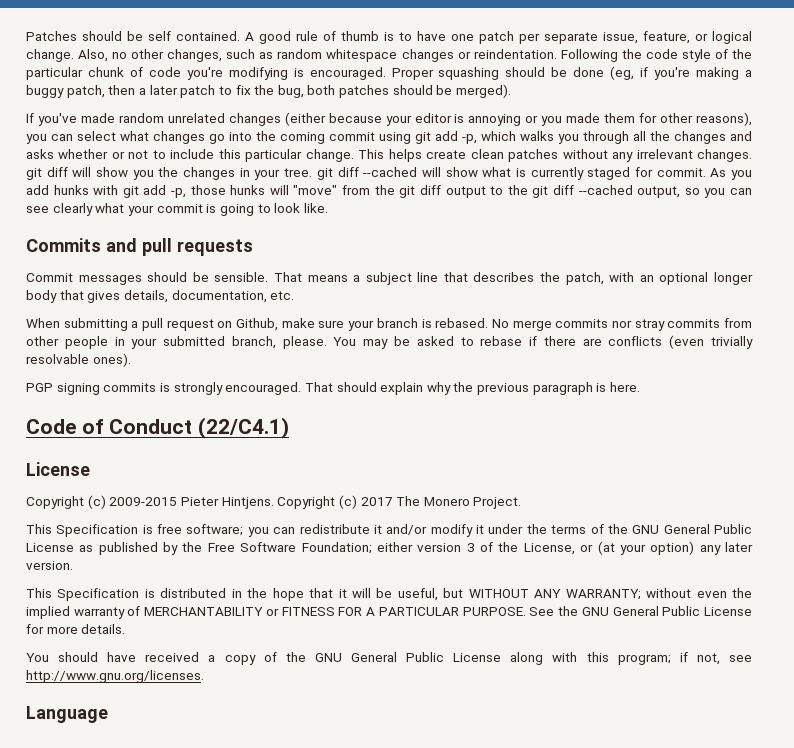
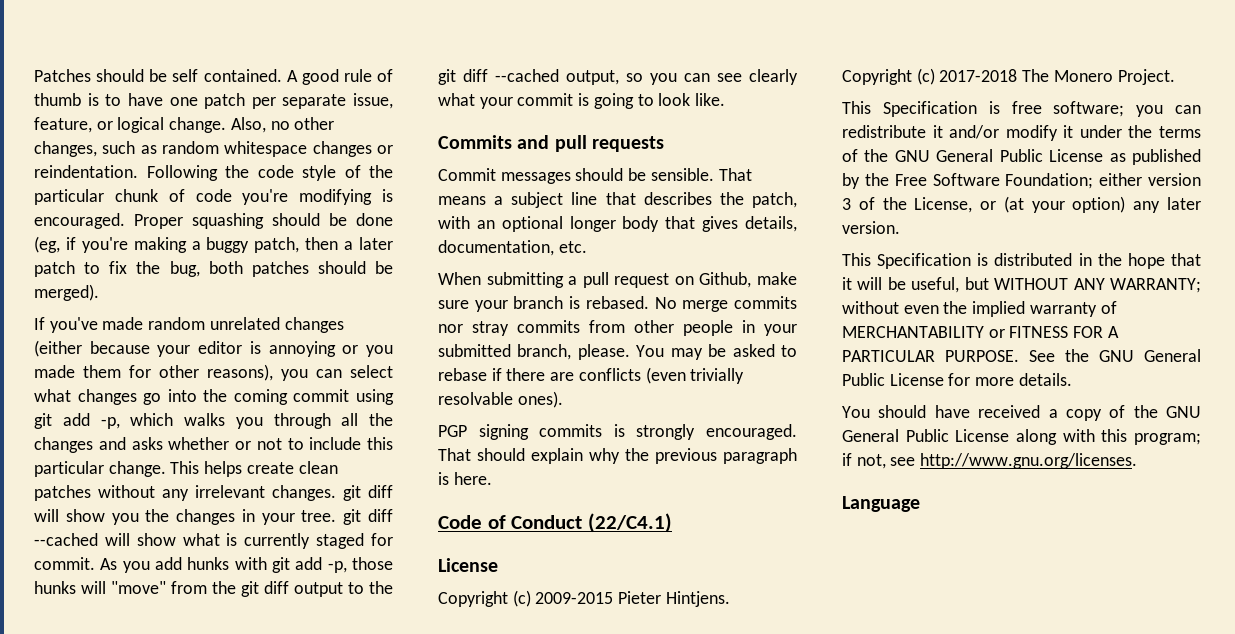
- Copyright (c) 2017 The Monero Project.
+ Copyright (c) 2017-2018 The Monero Project.

